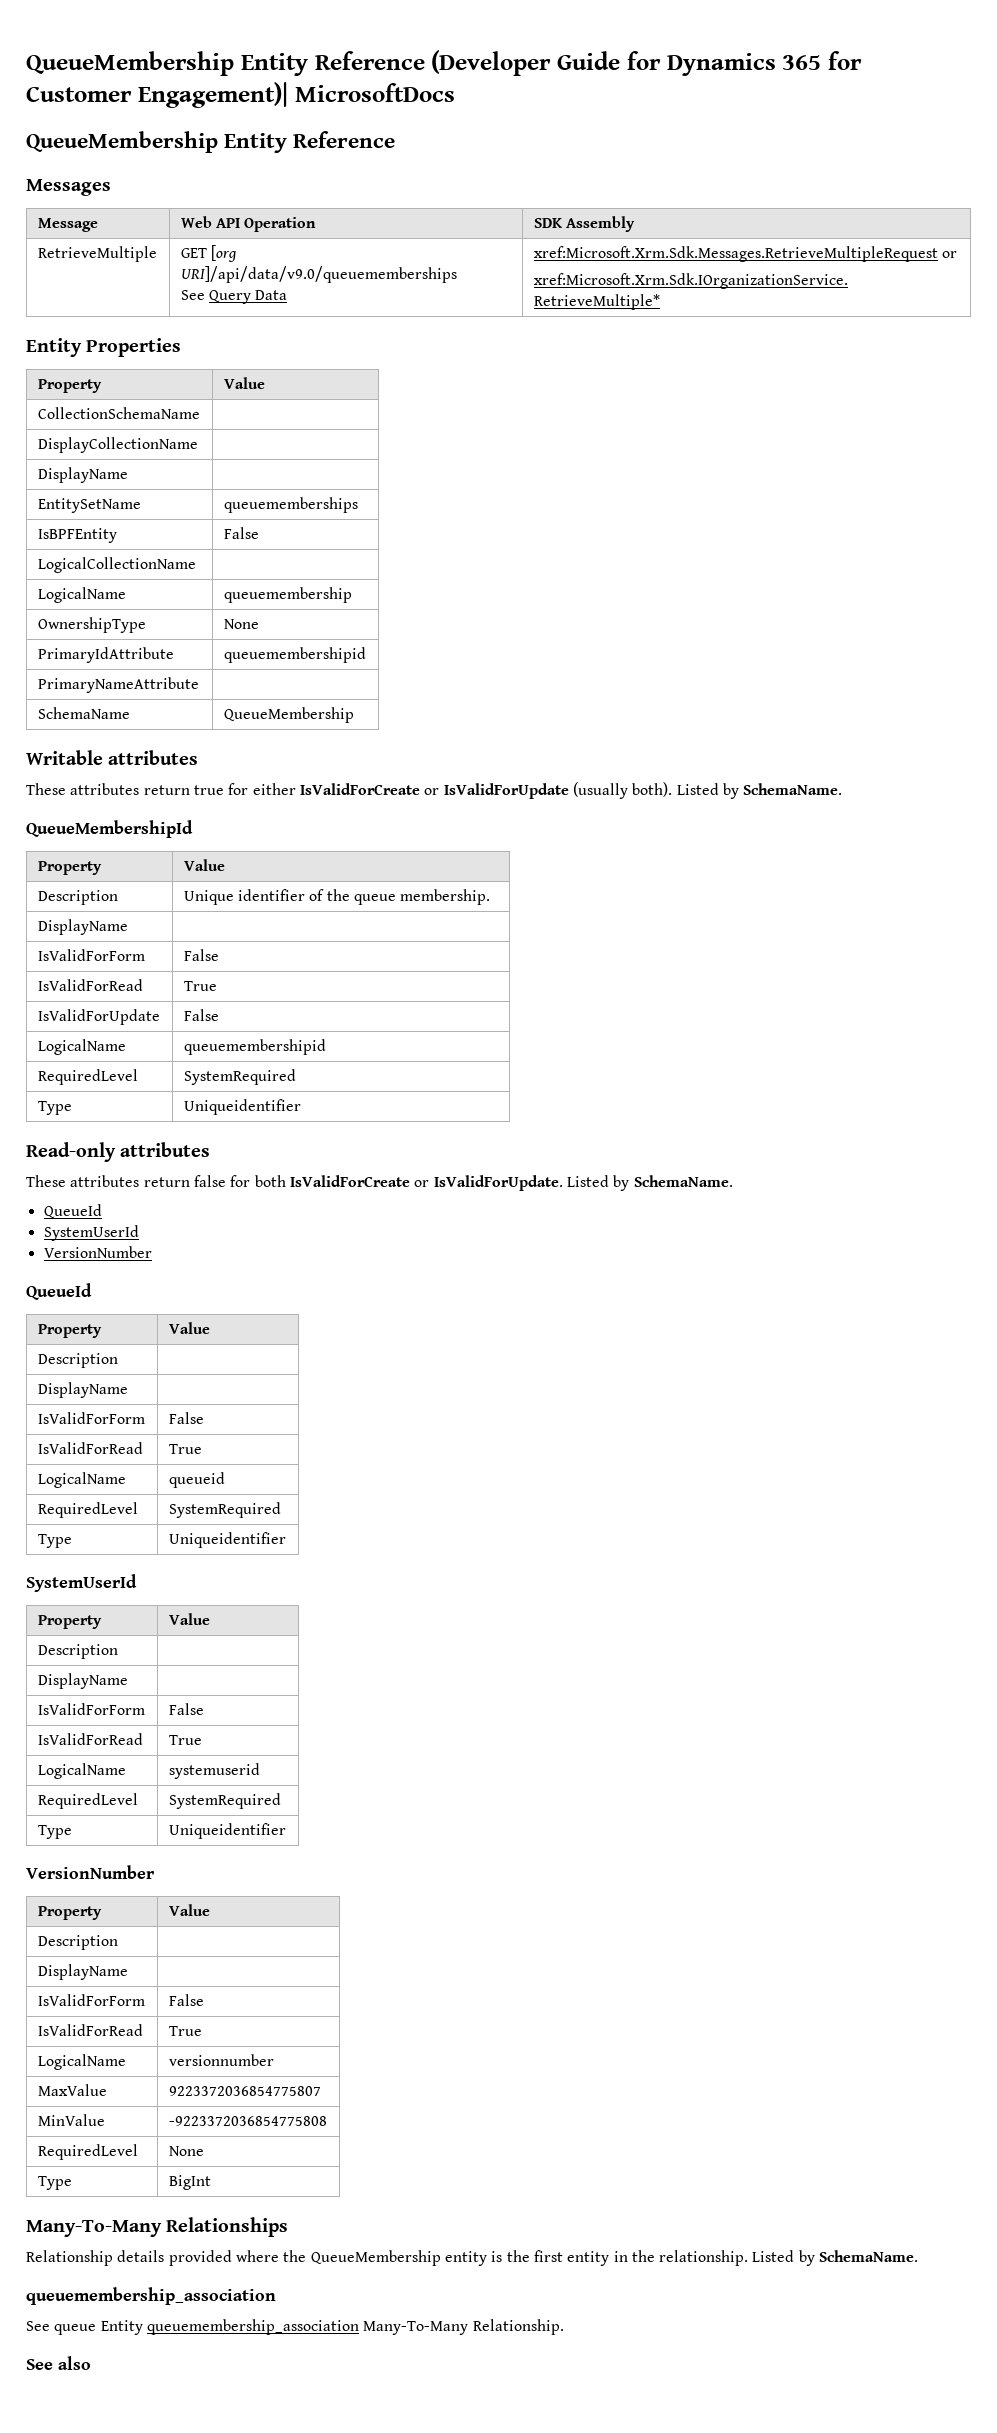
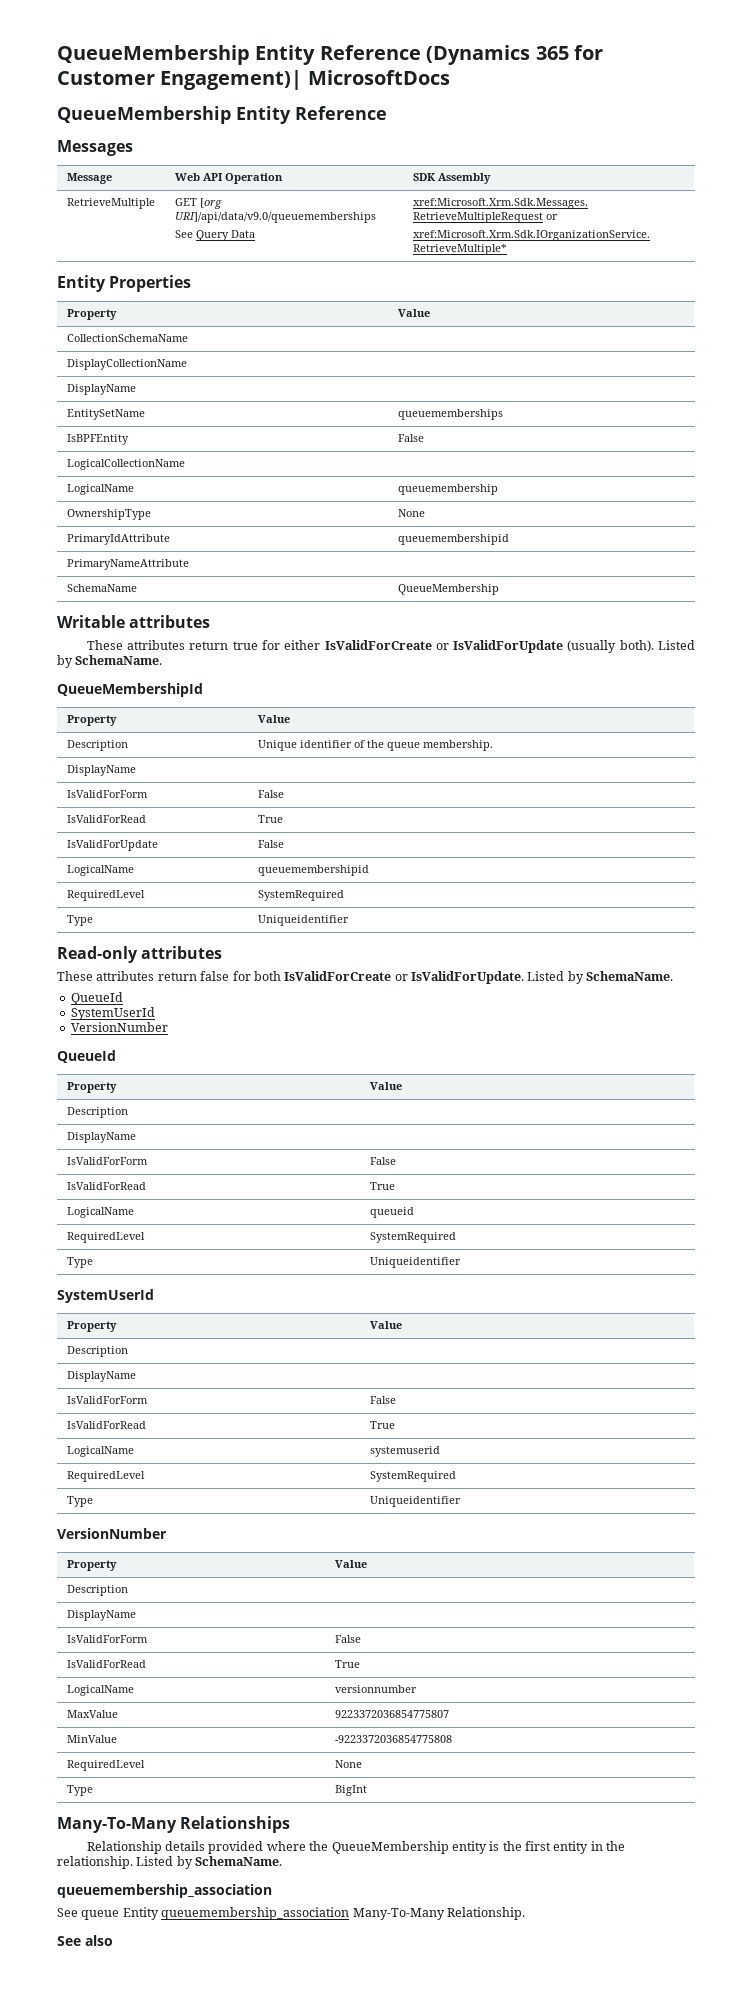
- QueueMembership Entity Reference (Developer Guide for Dynamics 365 for Customer Engagement)| MicrosoftDocs
+ QueueMembership Entity Reference (Dynamics 365 for Customer Engagement)| MicrosoftDocs

